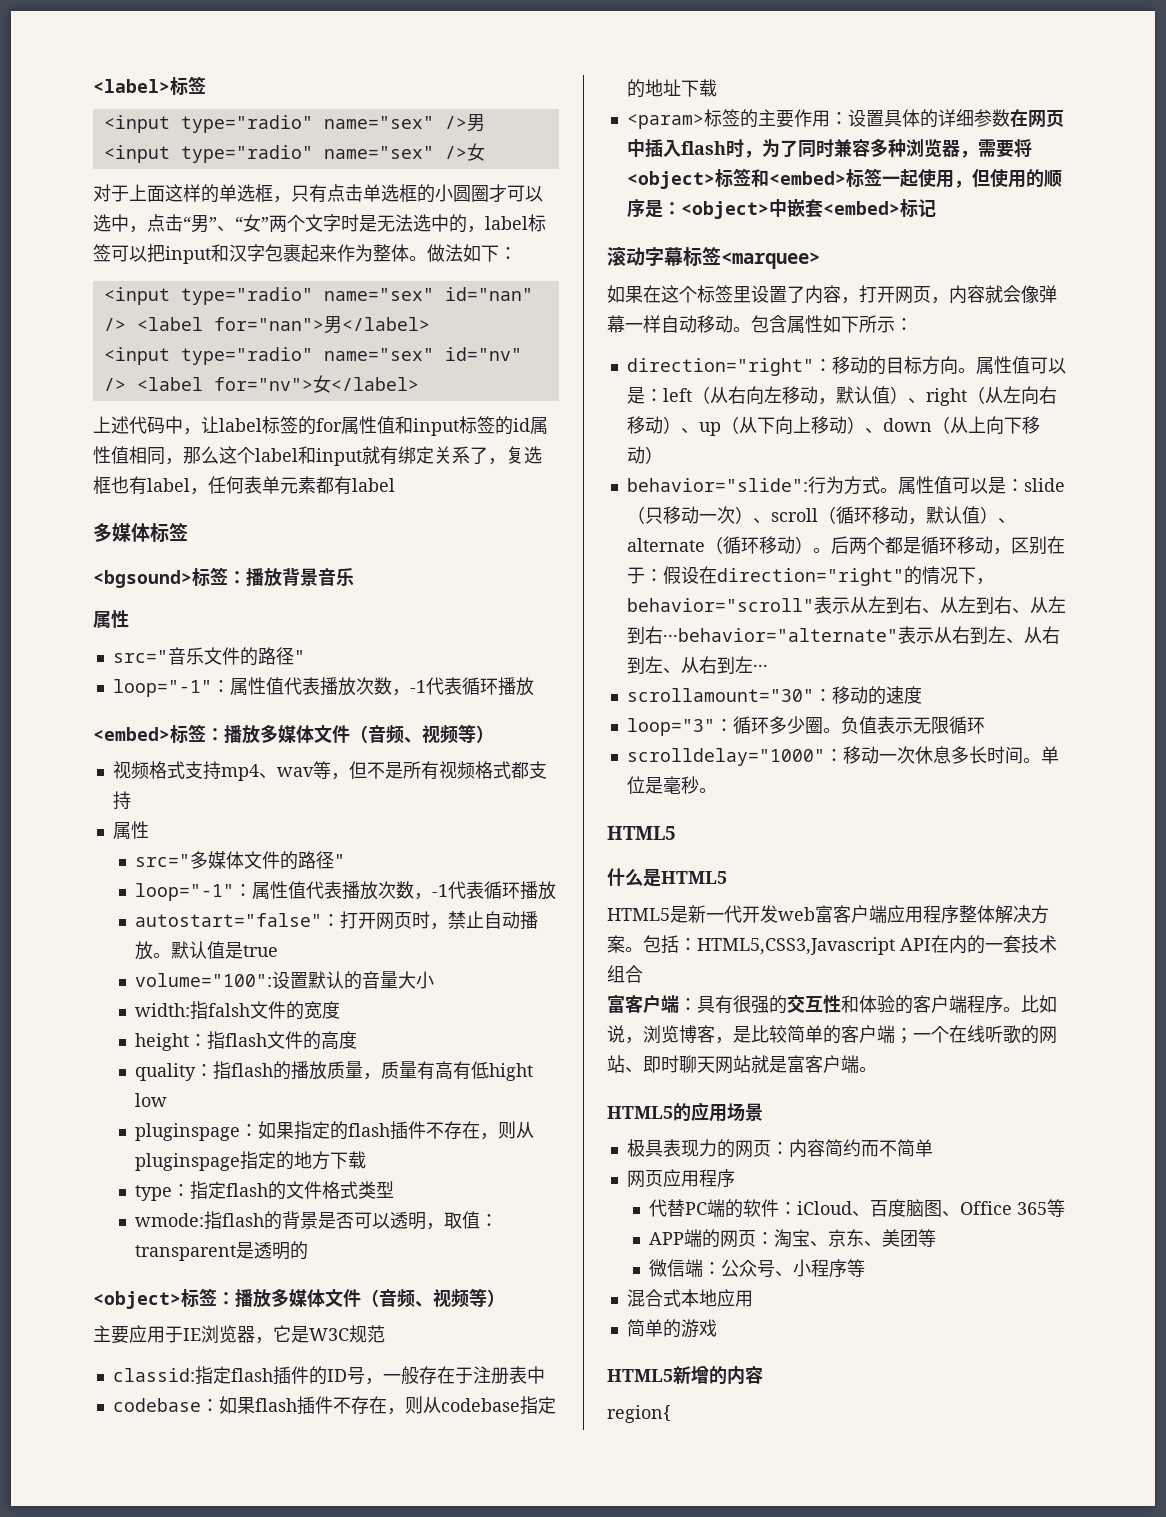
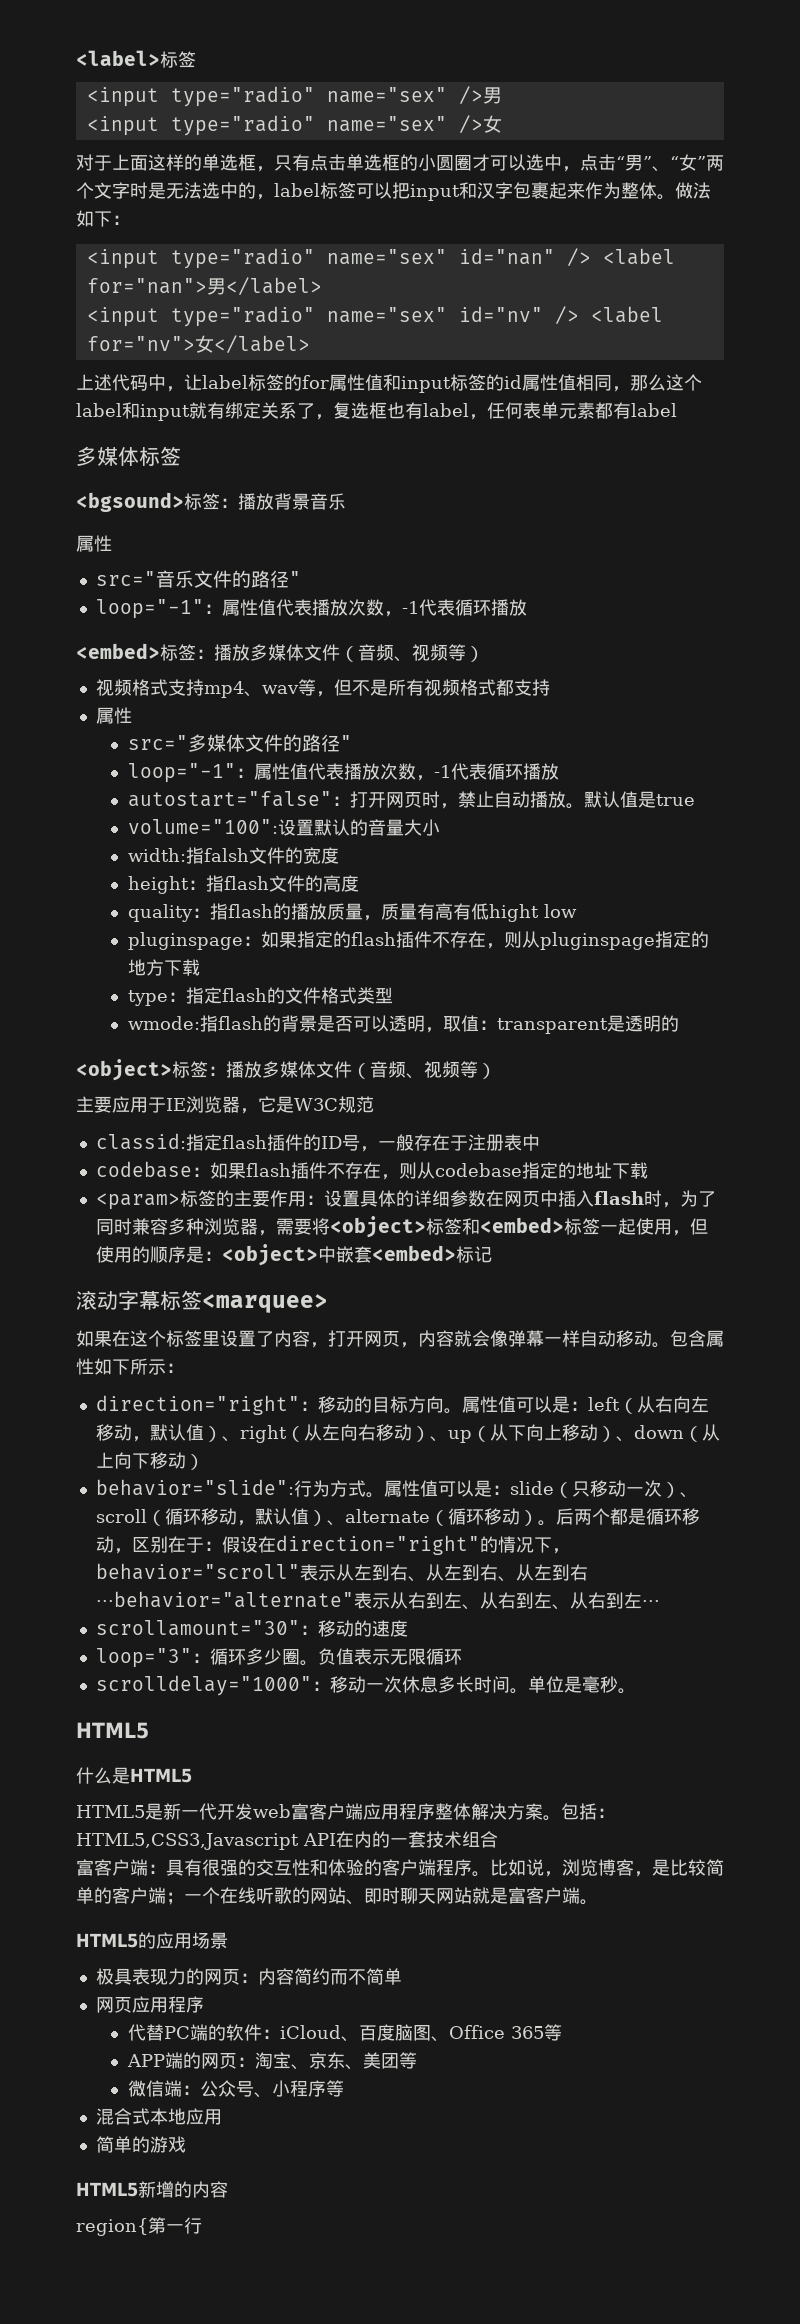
- region{
+ region{第一行

